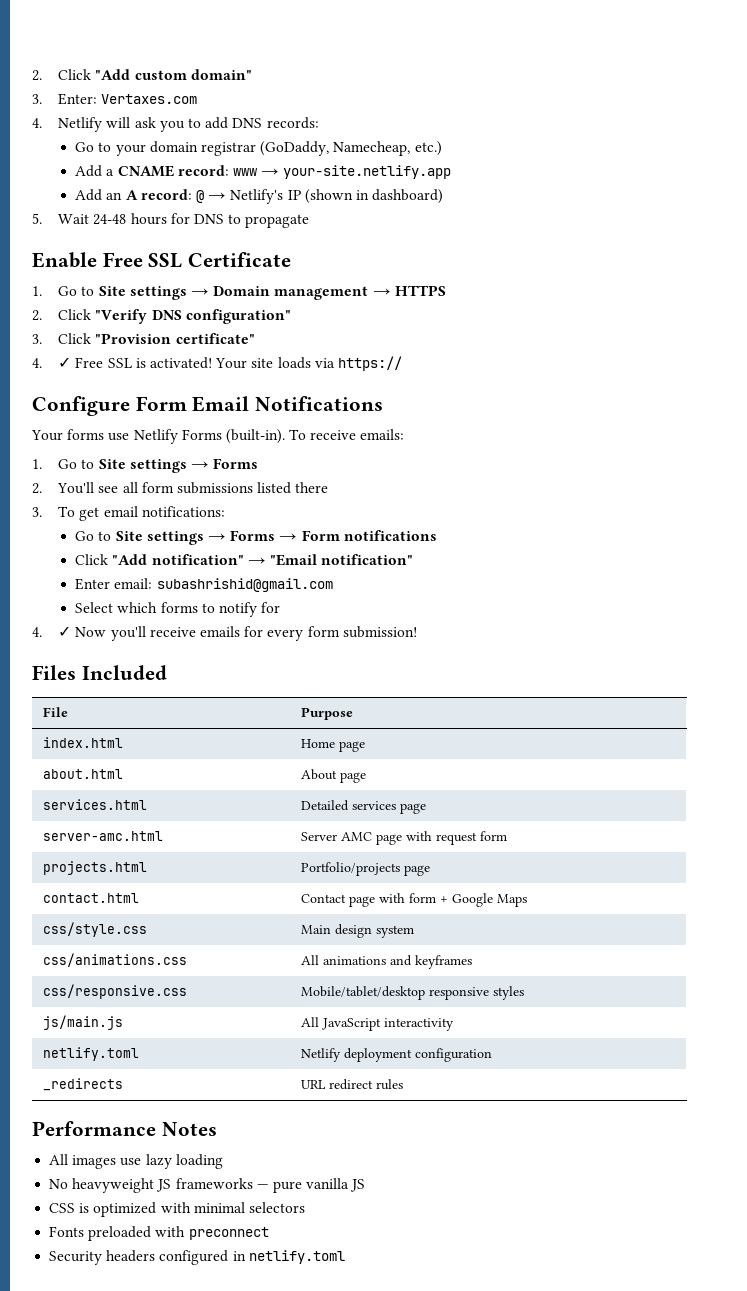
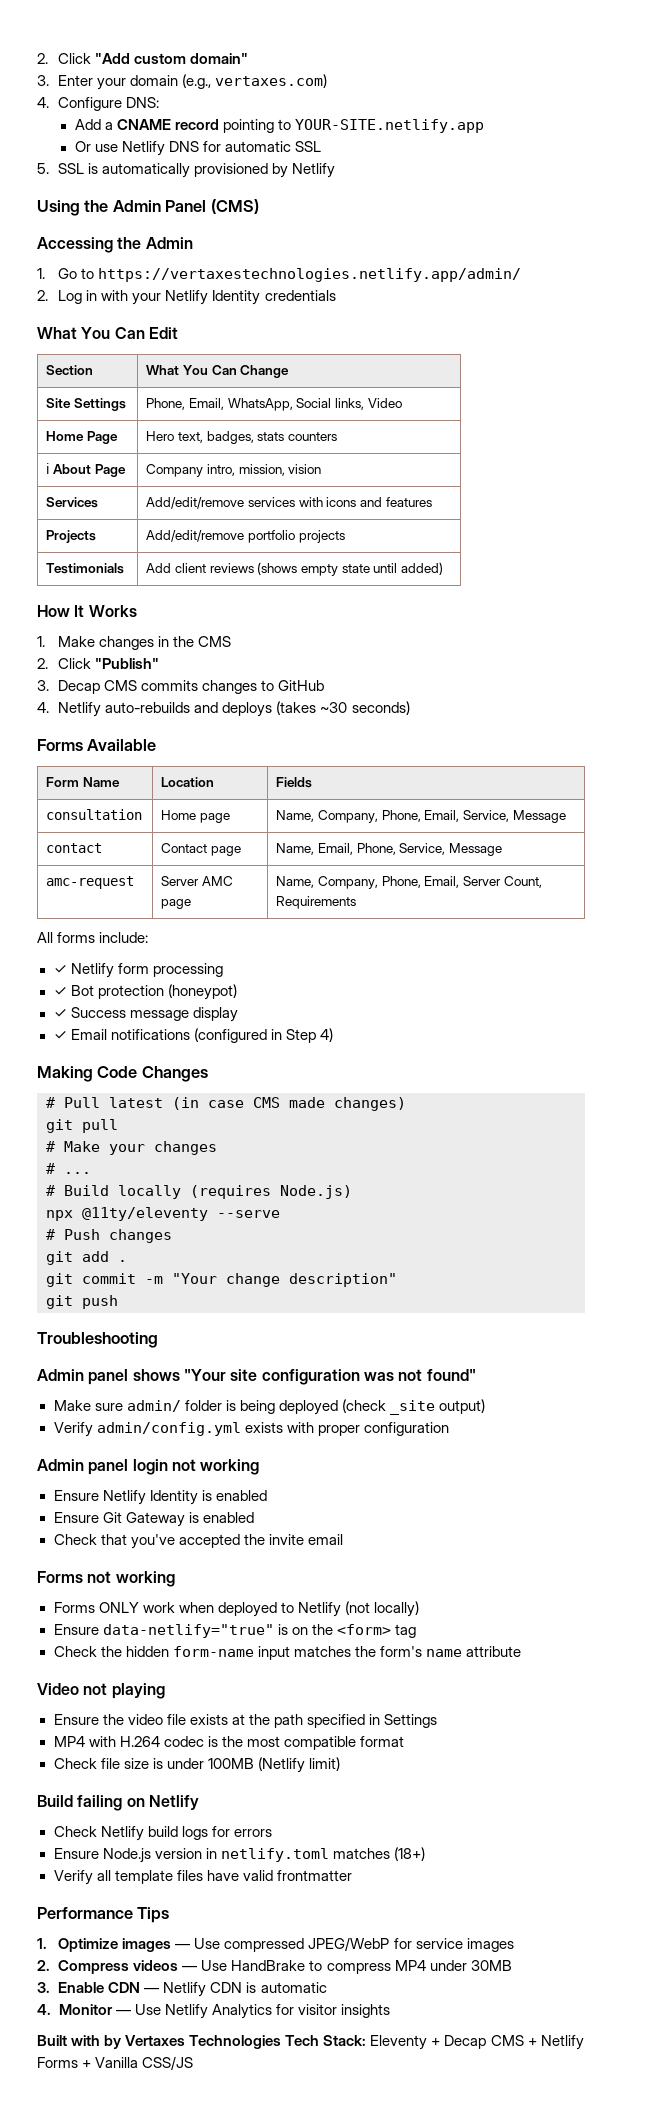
- 3. Enter: Vertaxes.com
- 4. Netlify will ask you to add DNS records:
- Go to your domain registrar (GoDaddy, Namecheap, etc.)
- Add a CNAME record: www → your-site.netlify.app
- Add an A record: @ → Netlify's IP (shown in dashboard)
- 5. Wait 24-48 hours for DNS to propagate
- Enable Free SSL Certificate
- 1. Go to Site settings → Domain management → HTTPS
- 2. Click "Verify DNS configuration"
- 3. Click "Provision certificate"
- 4. ✓ Free SSL is activated! Your site loads via https://
- Configure Form Email Notifications
- Your forms use Netlify Forms (built-in). To receive emails:
- 1. Go to Site settings → Forms
- 2. You'll see all form submissions listed there
- 3. To get email notifications:
- Go to Site settings → Forms → Form notifications
- Click "Add notification" → "Email notification"
- Enter email: subashrishid@gmail.com
- Select which forms to notify for
- 4. ✓ Now you'll receive emails for every form submission!
- Files Included
- File | Purpose
- index.html | Home page
- about.html | About page
- services.html | Detailed services page
- server-amc.html | Server AMC page with request form
- projects.html | Portfolio/projects page
- contact.html | Contact page with form + Google Maps
- css/style.css | Main design system
- css/animations.css | All animations and keyframes
- css/responsive.css | Mobile/tablet/desktop responsive styles
- js/main.js | All JavaScript interactivity
- netlify.toml | Netlify deployment configuration
- _redirects | URL redirect rules
- Performance Notes
- All images use lazy loading
- No heavyweight JS frameworks — pure vanilla JS
- CSS is optimized with minimal selectors
- Fonts preloaded with preconnect
- Security headers configured in netlify.toml
+ 3. Enter your domain (e.g., vertaxes.com)
+ 4. Configure DNS:
+ Add a CNAME record pointing to YOUR-SITE.netlify.app
+ Or use Netlify DNS for automatic SSL
+ 5. SSL is automatically provisioned by Netlify
+ Using the Admin Panel (CMS)
+ Accessing the Admin
+ 1. Go to https://vertaxestechnologies.netlify.app/admin/
+ 2. Log in with your Netlify Identity credentials
+ What You Can Edit
+ Section | What You Can Change
+ Site Settings | Phone, Email, WhatsApp, Social links, Video
+ Home Page | Hero text, badges, stats counters
+ ℹ About Page | Company intro, mission, vision
+ Services | Add/edit/remove services with icons and features
+ Projects | Add/edit/remove portfolio projects
+ Testimonials | Add client reviews (shows empty state until added)
+ How It Works
+ 1. Make changes in the CMS
+ 2. Click "Publish"
+ 3. Decap CMS commits changes to GitHub
+ 4. Netlify auto-rebuilds and deploys (takes ~30 seconds)
+ Forms Available
+ Form Name | Location | Fields
+ consultation | Home page | Name, Company, Phone, Email, Service, Message
+ contact | Contact page | Name, Email, Phone, Service, Message
+ amc-request | Server AMC page | Name, Company, Phone, Email, Server Count, Requirements
+ All forms include:
+ ✓ Netlify form processing
+ ✓ Bot protection (honeypot)
+ ✓ Success message display
+ ✓ Email notifications (configured in Step 4)
+ Making Code Changes
+ # Pull latest (in case CMS made changes)
+ git pull
+ # Make your changes
+ # ...
+ # Build locally (requires Node.js)
+ npx @11ty/eleventy --serve
+ # Push changes
+ git add .
+ git commit -m "Your change description"
+ git push
+ Troubleshooting
+ Admin panel shows "Your site configuration was not found"
+ Make sure admin/ folder is being deployed (check _site output)
+ Verify admin/config.yml exists with proper configuration
+ Admin panel login not working
+ Ensure Netlify Identity is enabled
+ Ensure Git Gateway is enabled
+ Check that you've accepted the invite email
+ Forms not working
+ Forms ONLY work when deployed to Netlify (not locally)
+ Ensure data-netlify="true" is on the <form> tag
+ Check the hidden form-name input matches the form's name attribute
+ Video not playing
+ Ensure the video file exists at the path specified in Settings
+ MP4 with H.264 codec is the most compatible format
+ Check file size is under 100MB (Netlify limit)
+ Build failing on Netlify
+ Check Netlify build logs for errors
+ Ensure Node.js version in netlify.toml matches (18+)
+ Verify all template files have valid frontmatter
+ Performance Tips
+ 1. Optimize images — Use compressed JPEG/WebP for service images
+ 2. Compress videos — Use HandBrake to compress MP4 under 30MB
+ 3. Enable CDN — Netlify CDN is automatic
+ 4. Monitor — Use Netlify Analytics for visitor insights
+ Built with by Vertaxes Technologies Tech Stack: Eleventy + Decap CMS + Netlify Forms + Vanilla CSS/JS

